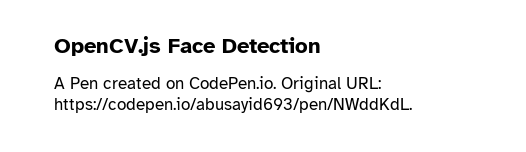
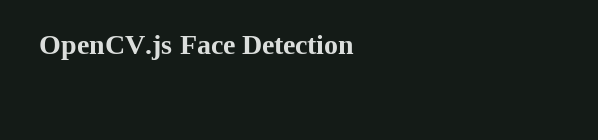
- A Pen created on CodePen.io. Original URL: https://codepen.io/abusayid693/pen/NWddKdL.

